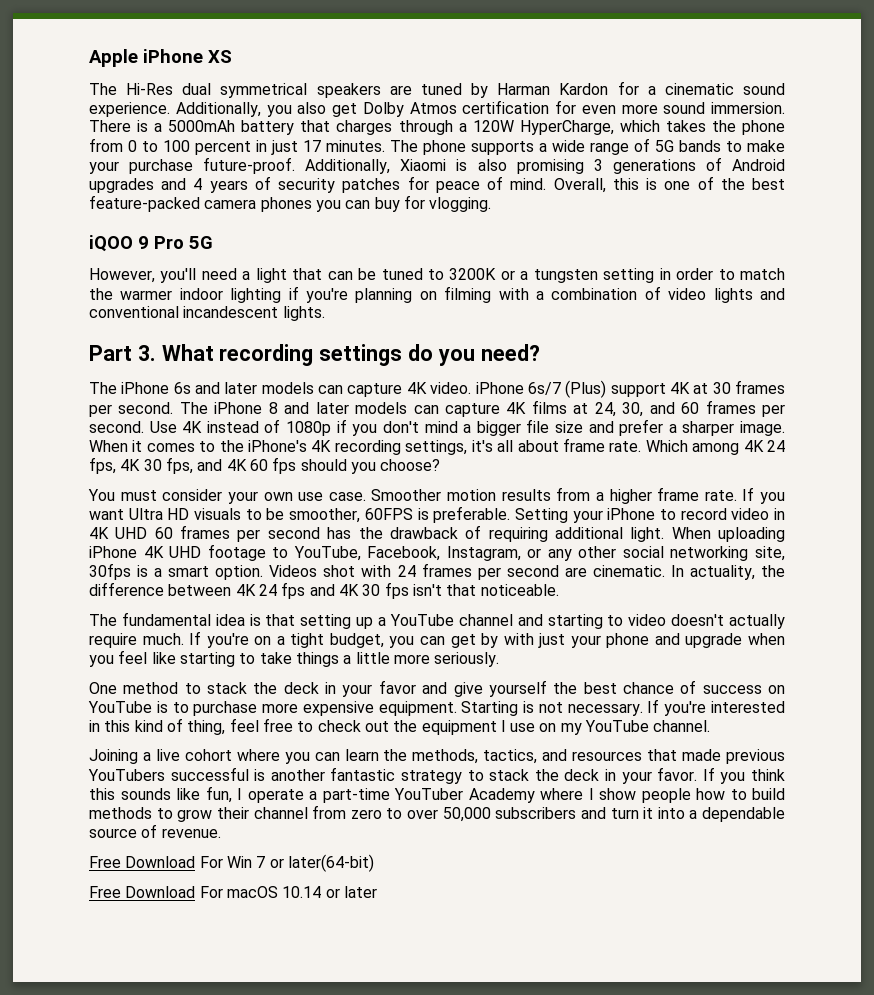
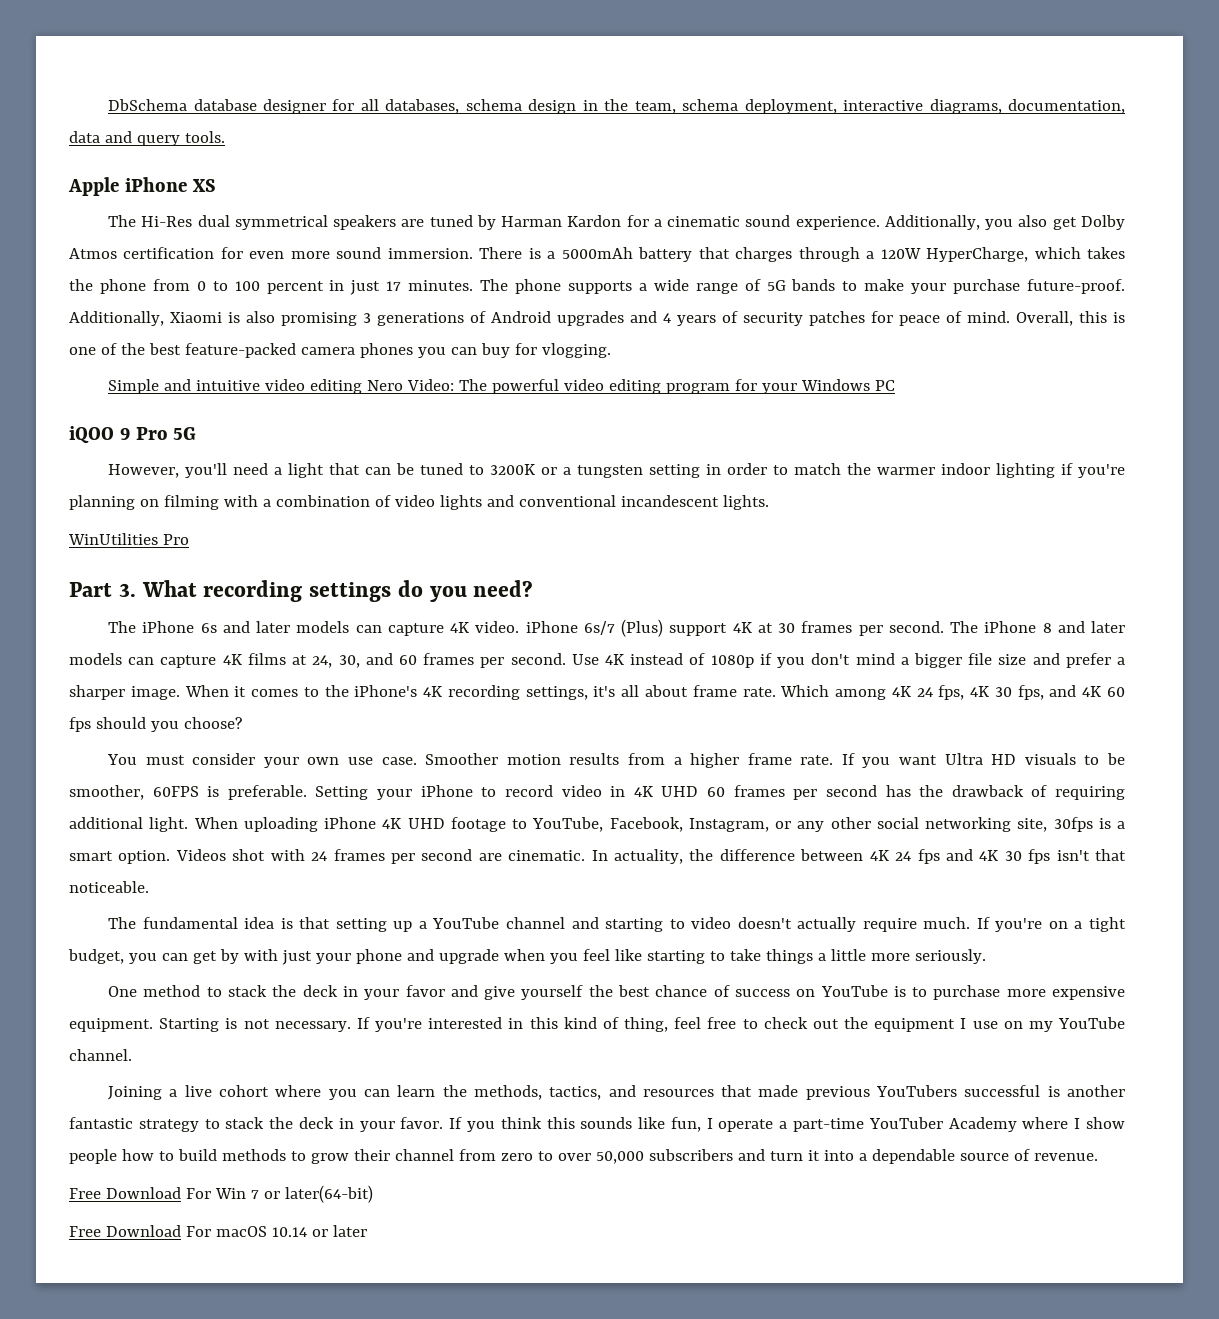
+ DbSchema database designer for all databases, schema design in the team, schema deployment, interactive diagrams, documentation, data and query tools.
+ Simple and intuitive video editing Nero Video: The powerful video editing program for your Windows PC
+ WinUtilities Pro

